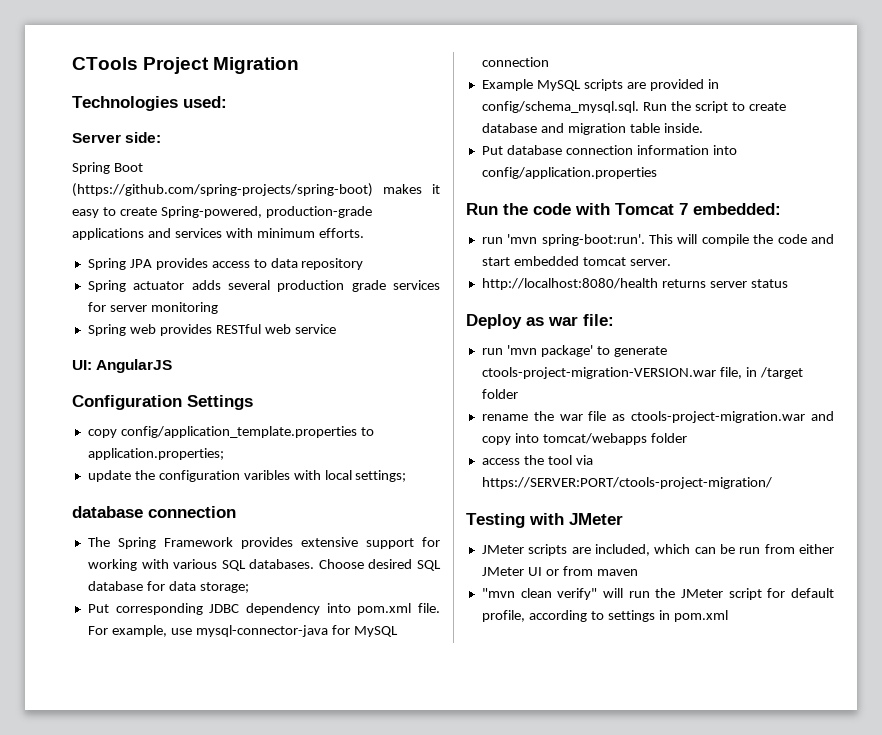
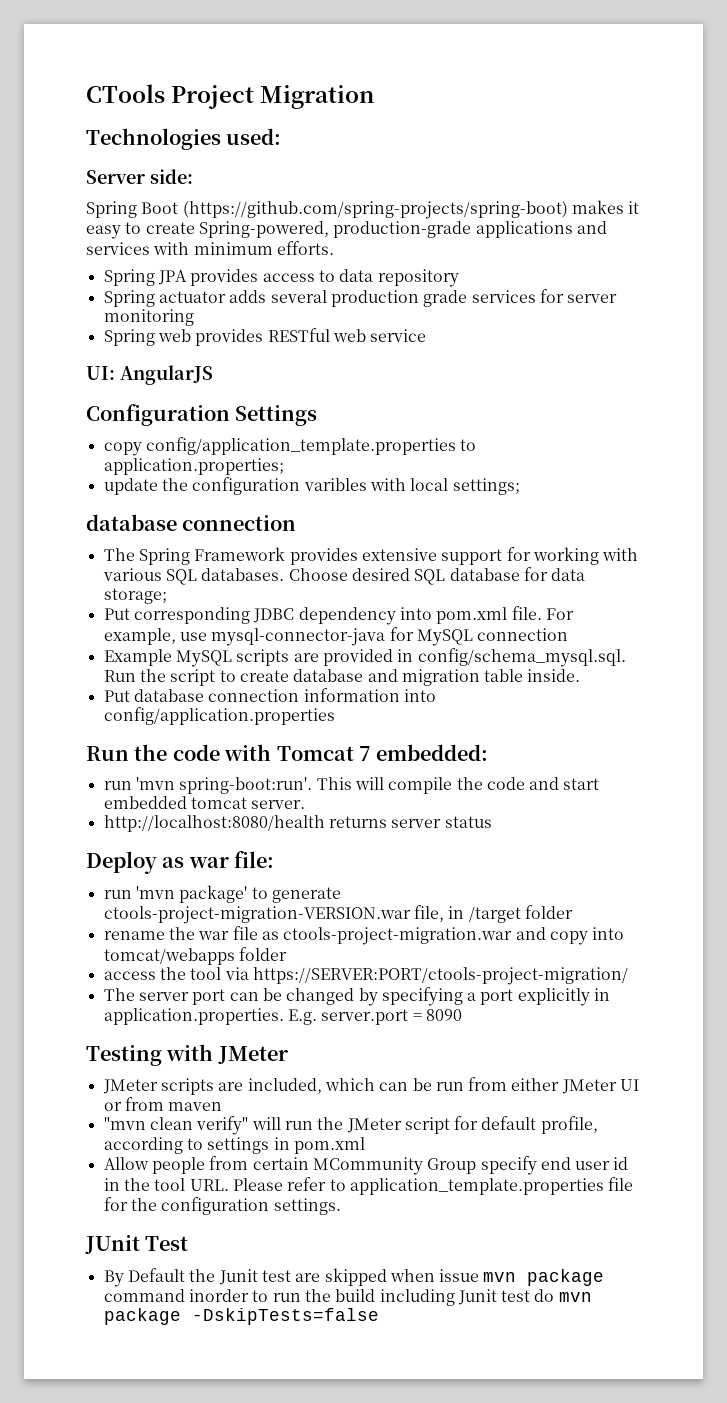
+ The server port can be changed by specifying a port explicitly in application.properties. E.g. server.port = 8090
+ Allow people from certain MCommunity Group specify end user id in the tool URL. Please refer to application_template.properties file for the configuration settings.
+ JUnit Test
+ By Default the Junit test are skipped when issue mvn package command inorder to run the build including Junit test do mvn package -DskipTests=false

